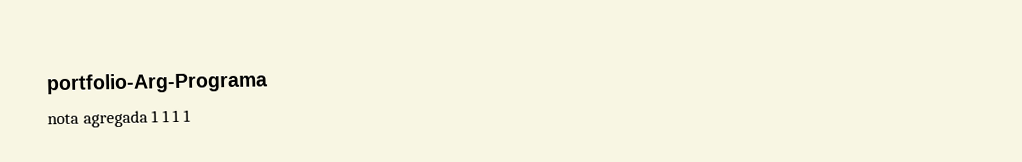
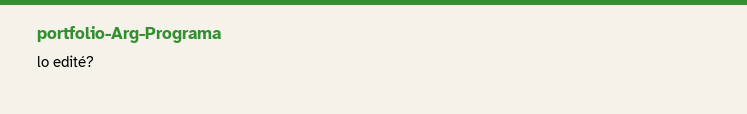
- nota agregada 1 1 1 1
+ lo edité?

